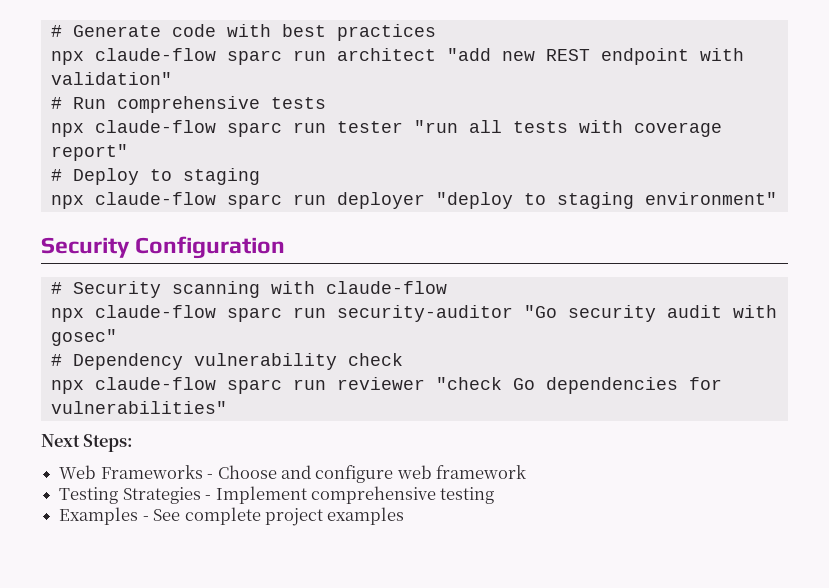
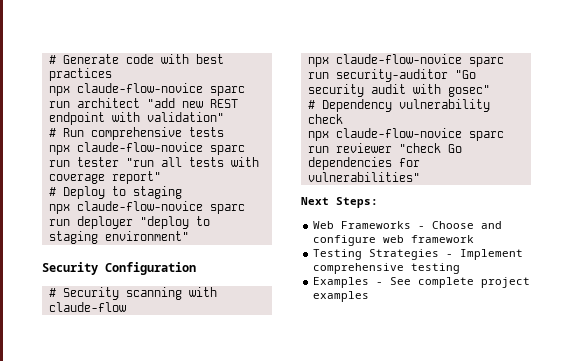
- npx claude-flow sparc run architect "add new REST endpoint with validation"
+ npx claude-flow-novice sparc run architect "add new REST endpoint with validation"
- npx claude-flow sparc run tester "run all tests with coverage report"
+ npx claude-flow-novice sparc run tester "run all tests with coverage report"
- npx claude-flow sparc run deployer "deploy to staging environment"
+ npx claude-flow-novice sparc run deployer "deploy to staging environment"
- npx claude-flow sparc run security-auditor "Go security audit with gosec"
+ npx claude-flow-novice sparc run security-auditor "Go security audit with gosec"
- npx claude-flow sparc run reviewer "check Go dependencies for vulnerabilities"
+ npx claude-flow-novice sparc run reviewer "check Go dependencies for vulnerabilities"

